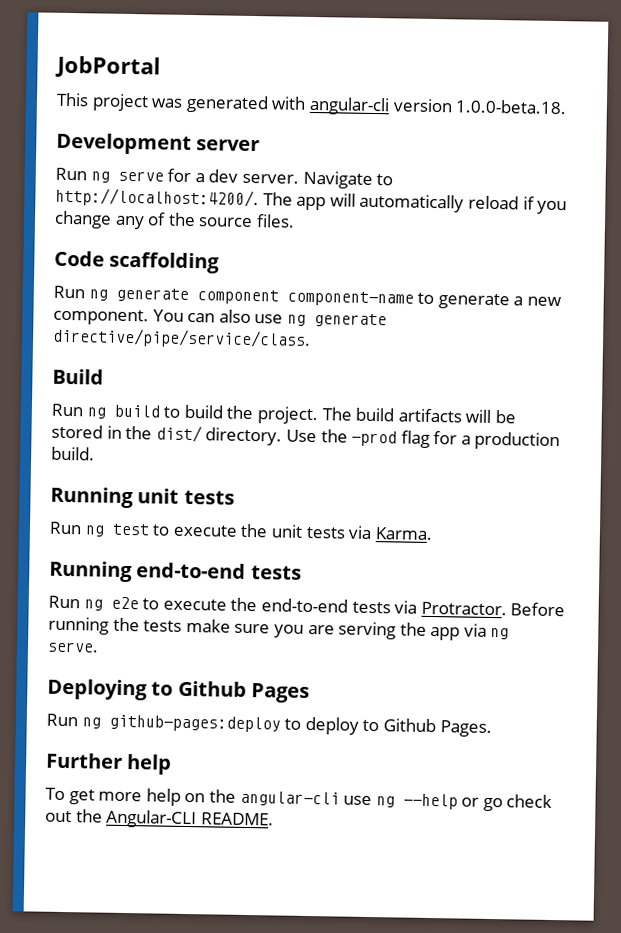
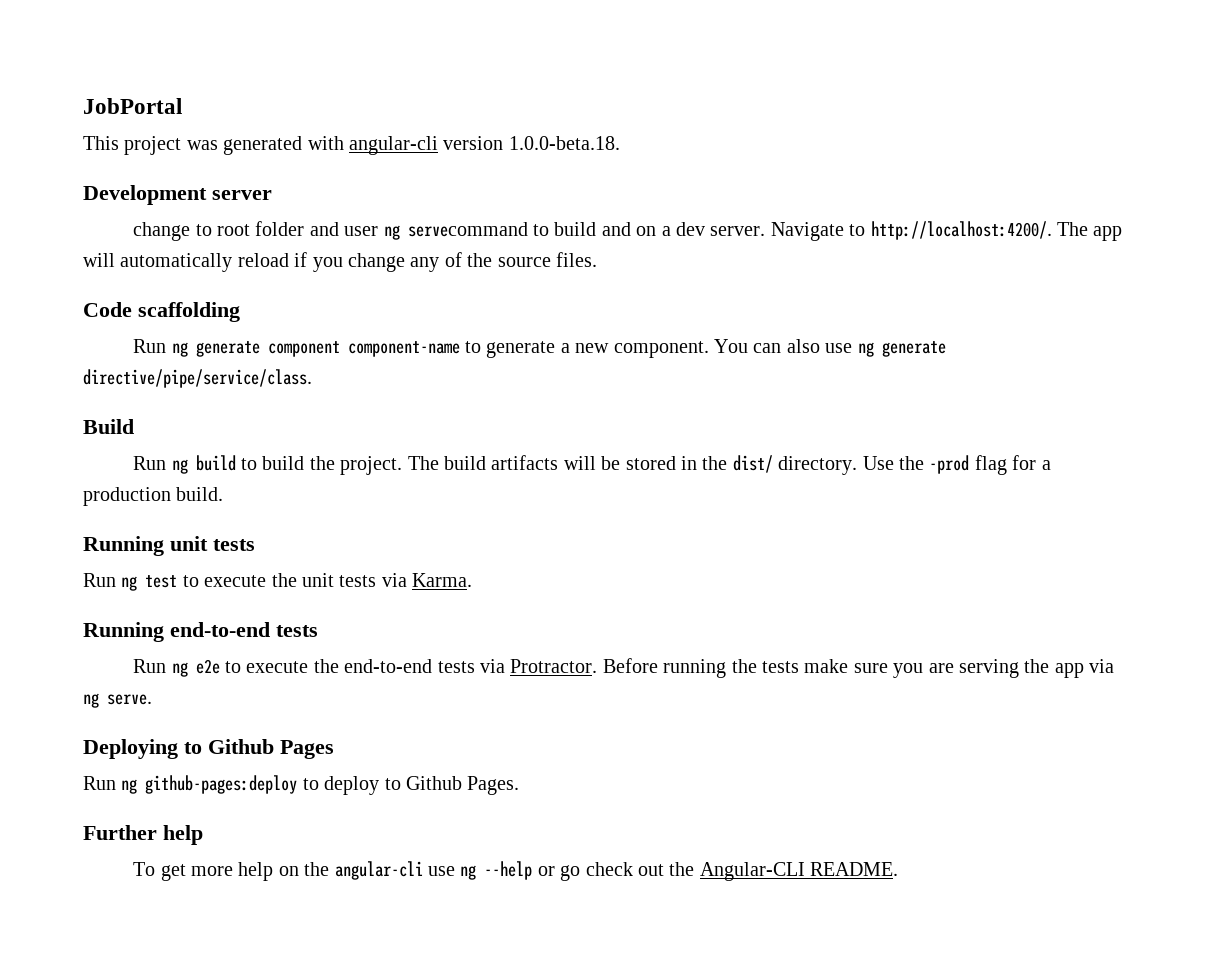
- Run ng serve for a dev server.
+ change to root folder and user ng servecommand to build and on a dev server.

